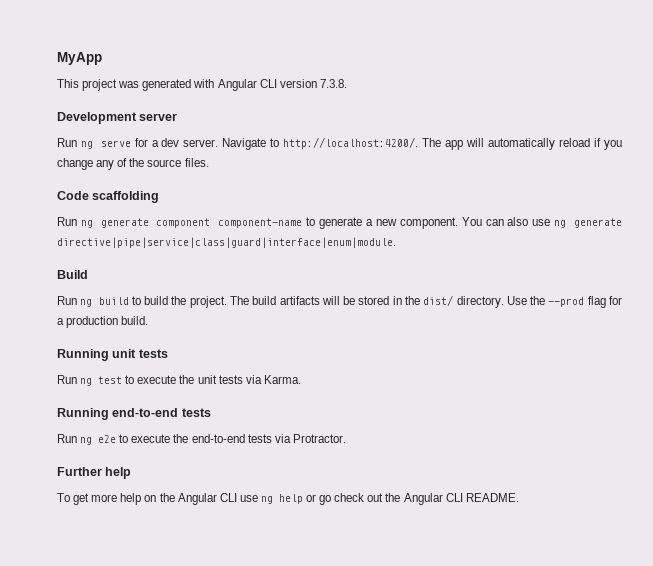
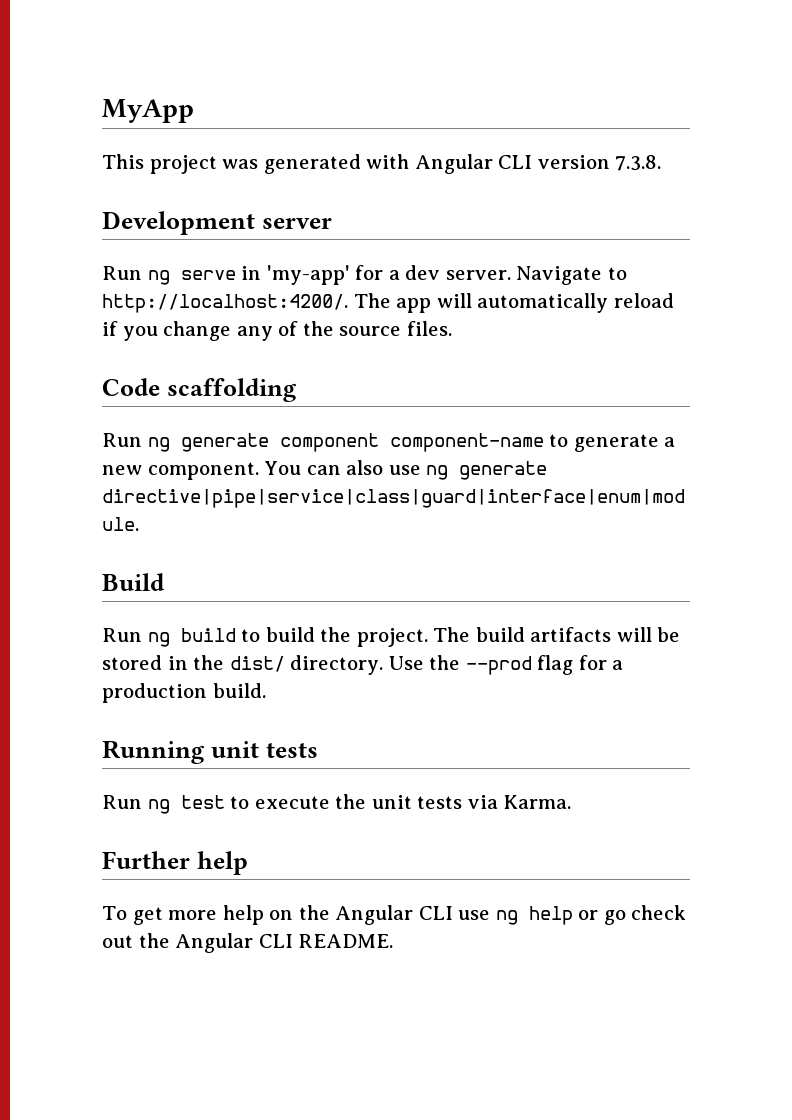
- Run ng serve for a dev server.
+ Run ng serve in 'my-app' for a dev server.
- Running end-to-end tests
- Run ng e2e to execute the end-to-end tests via Protractor.

